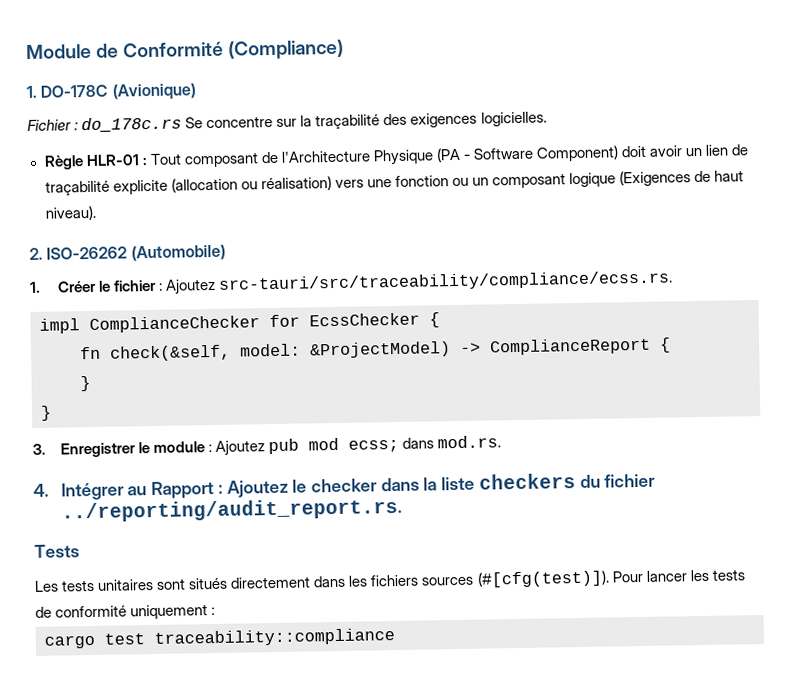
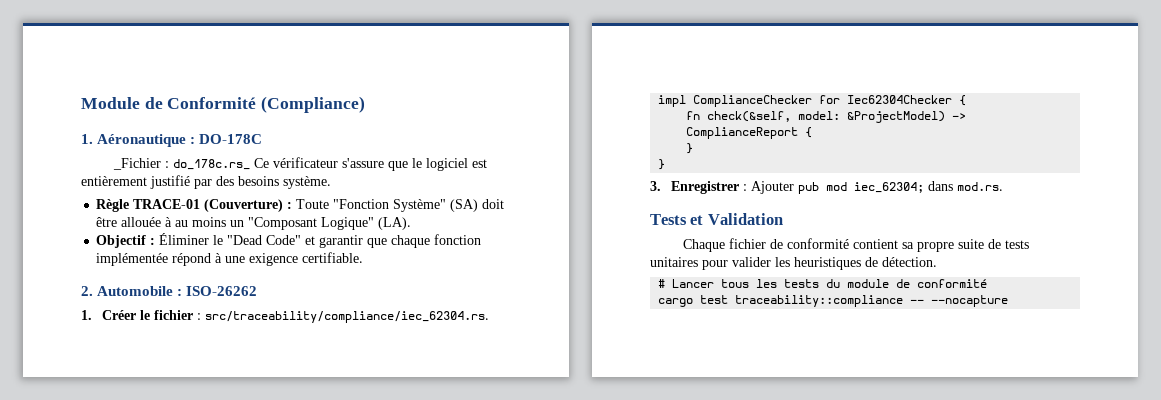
- 1. DO-178C (Avionique)
- Fichier : do_178c.rs Se concentre sur la traçabilité des exigences logicielles.
- Règle HLR-01 : Tout composant de l'Architecture Physique (PA - Software Component) doit avoir un lien de traçabilité explicite (allocation ou réalisation) vers une fonction ou un composant logique (Exigences de haut niveau).
+ 1. Aéronautique : DO-178C
+ _Fichier : do_178c.rs_ Ce vérificateur s'assure que le logiciel est entièrement justifié par des besoins système.
+ Règle TRACE-01 (Couverture) : Toute "Fonction Système" (SA) doit être allouée à au moins un "Composant Logique" (LA).
+ Objectif : Éliminer le "Dead Code" et garantir que chaque fonction implémentée répond à une exigence certifiable.
- 2. ISO-26262 (Automobile)
+ 2. Automobile : ISO-26262
- 1. Créer le fichier : Ajoutez src-tauri/src/traceability/compliance/ecss.rs.
+ 1. Créer le fichier : src/traceability/compliance/iec_62304.rs.
- impl ComplianceChecker for EcssChecker {
+ impl ComplianceChecker for Iec62304Checker {
- 3. Enregistrer le module : Ajoutez pub mod ecss; dans mod.rs.
+ 3. Enregistrer : Ajouter pub mod iec_62304; dans mod.rs.
- 4. Intégrer au Rapport : Ajoutez le checker dans la liste checkers du fichier ../reporting/audit_report.rs.
- Tests
- Les tests unitaires sont situés directement dans les fichiers sources (#[cfg(test)]). Pour lancer les tests de conformité uniquement :
+ Tests et Validation
+ Chaque fichier de conformité contient sa propre suite de tests unitaires pour valider les heuristiques de détection.
+ # Lancer tous les tests du module de conformité
- cargo test traceability::compliance
+ cargo test traceability::compliance -- --nocapture

